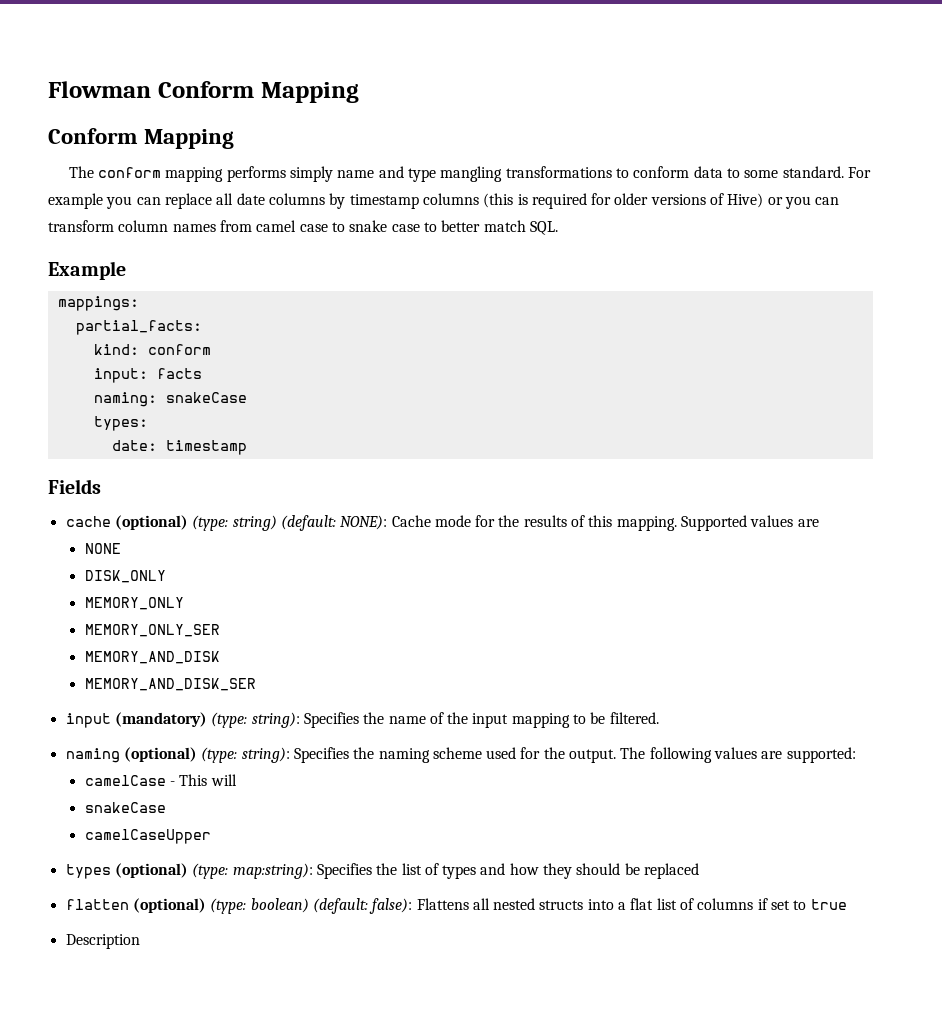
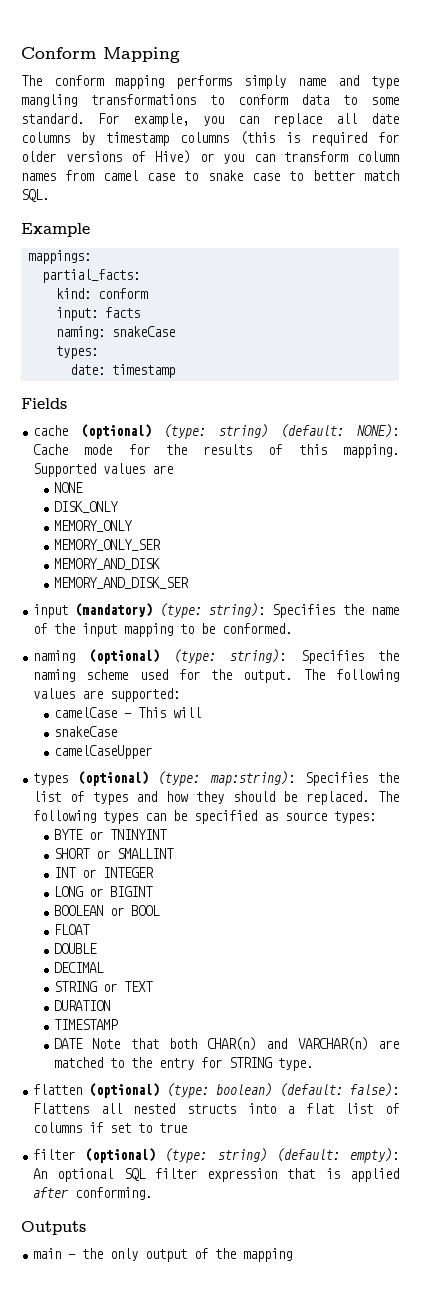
- Flowman Conform Mapping
- For example you can replace all date columns by timestamp columns (this is required for older versions of Hive) or you can transform column names from camel case to snake case to better match SQL.
+ For example, you can replace all date columns by timestamp columns (this is required for older versions of Hive) or you can transform column names from camel case to snake case to better match SQL.
- input (mandatory) (type: string): Specifies the name of the input mapping to be filtered.
+ input (mandatory) (type: string): Specifies the name of the input mapping to be conformed.
- types (optional) (type: map:string): Specifies the list of types and how they should be replaced
+ types (optional) (type: map:string): Specifies the list of types and how they should be replaced. The following types can be specified as source types:
+ BYTE or TNINYINT
+ SHORT or SMALLINT
+ INT or INTEGER
+ LONG or BIGINT
+ BOOLEAN or BOOL
+ FLOAT
+ DOUBLE
+ DECIMAL
+ STRING or TEXT
+ DURATION
+ TIMESTAMP
+ DATE Note that both CHAR(n) and VARCHAR(n) are matched to the entry for STRING type.
- Description
+ filter (optional) (type: string) (default: empty): An optional SQL filter expression that is applied after conforming.
+ Outputs
+ main - the only output of the mapping

